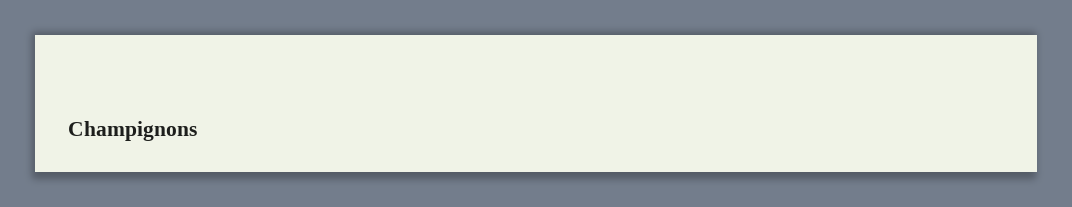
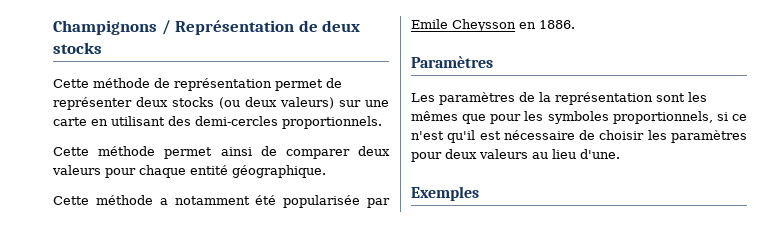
- Champignons
+ Champignons / Représentation de deux stocks
+ Cette méthode de représentation permet de représenter deux stocks (ou deux valeurs) sur une carte en utilisant des demi-cercles proportionnels.
+ Cette méthode permet ainsi de comparer deux valeurs pour chaque entité géographique.
+ Cette méthode a notamment été popularisée par Emile Cheysson en 1886.
+ Paramètres
+ Les paramètres de la représentation sont les mêmes que pour les symboles proportionnels, si ce n'est qu'il est nécessaire de choisir les paramètres pour deux valeurs au lieu d'une.
+ Exemples

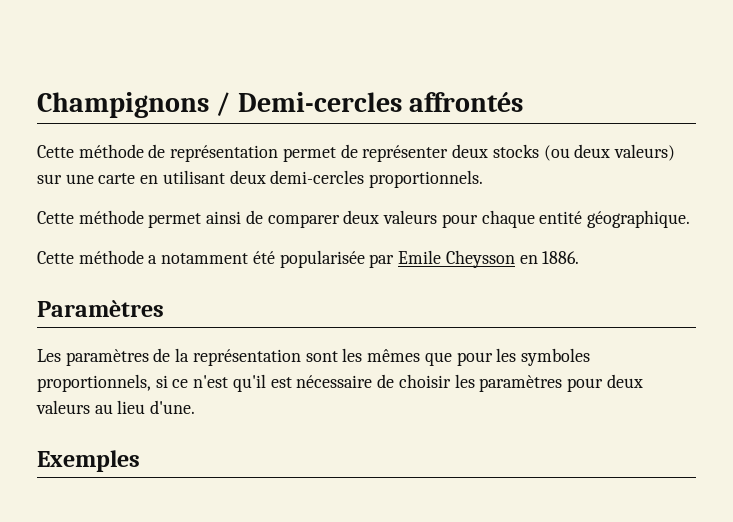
- Champignons / Représentation de deux stocks
+ Champignons / Demi-cercles affrontés
- Cette méthode de représentation permet de représenter deux stocks (ou deux valeurs) sur une carte en utilisant des demi-cercles proportionnels.
+ Cette méthode de représentation permet de représenter deux stocks (ou deux valeurs) sur une carte en utilisant deux demi-cercles proportionnels.

